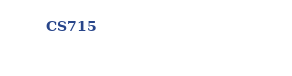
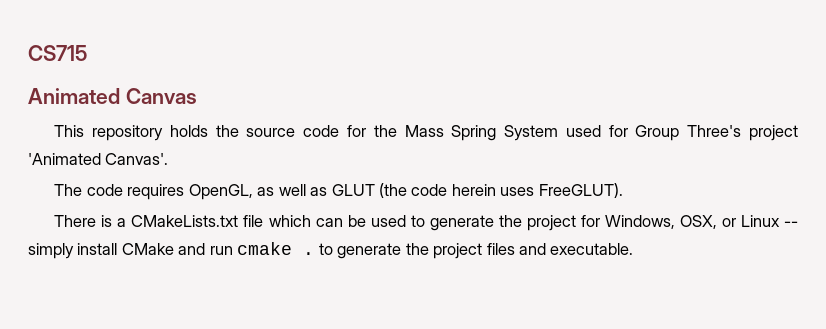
+ Animated Canvas
+ This repository holds the source code for the Mass Spring System used for Group Three's project 'Animated Canvas'.
+ The code requires OpenGL, as well as GLUT (the code herein uses FreeGLUT).
+ There is a CMakeLists.txt file which can be used to generate the project for Windows, OSX, or Linux -- simply install CMake and run cmake . to generate the project files and executable.

